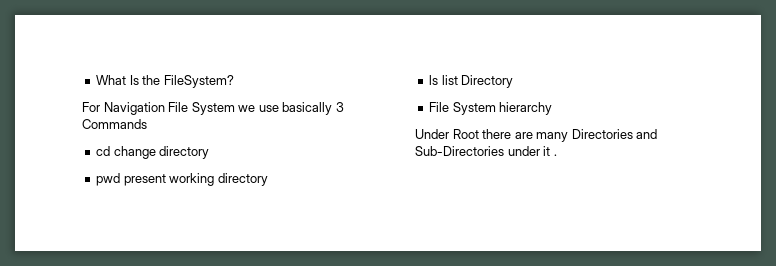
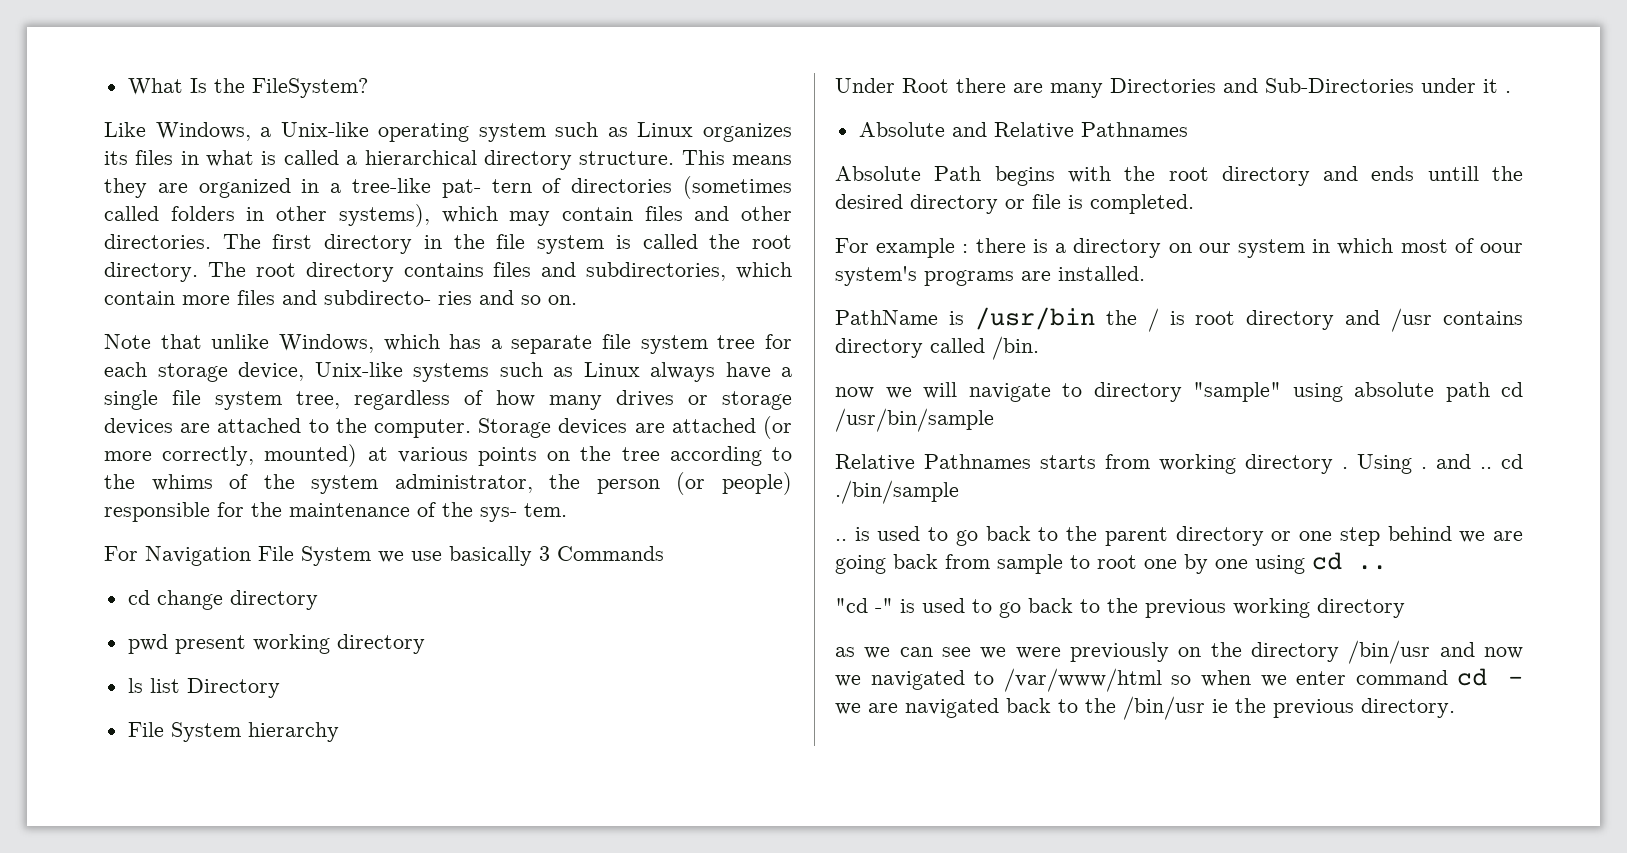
+ Like Windows, a Unix-like operating system such as Linux organizes its files in what is called a hierarchical directory structure. This means they are organized in a tree-like pat- tern of directories (sometimes called folders in other systems), which may contain files and other directories. The first directory in the file system is called the root directory. The root directory contains files and subdirectories, which contain more files and subdirecto- ries and so on.
+ Note that unlike Windows, which has a separate file system tree for each storage device, Unix-like systems such as Linux always have a single file system tree, regardless of how many drives or storage devices are attached to the computer. Storage devices are attached (or more correctly, mounted) at various points on the tree according to the whims of the system administrator, the person (or people) responsible for the maintenance of the sys- tem.
+ Absolute and Relative Pathnames
+ Absolute Path begins with the root directory and ends untill the desired directory or file is completed.
+ For example : there is a directory on our system in which most of oour system's programs are installed.
+ PathName is /usr/bin the / is root directory and /usr contains directory called /bin.
+ now we will navigate to directory "sample" using absolute path cd /usr/bin/sample
+ Relative Pathnames starts from working directory . Using . and .. cd ./bin/sample
+ .. is used to go back to the parent directory or one step behind we are going back from sample to root one by one using cd ..
+ "cd -" is used to go back to the previous working directory
+ as we can see we were previously on the directory /bin/usr and now we navigated to /var/www/html so when we enter command cd - we are navigated back to the /bin/usr ie the previous directory.

